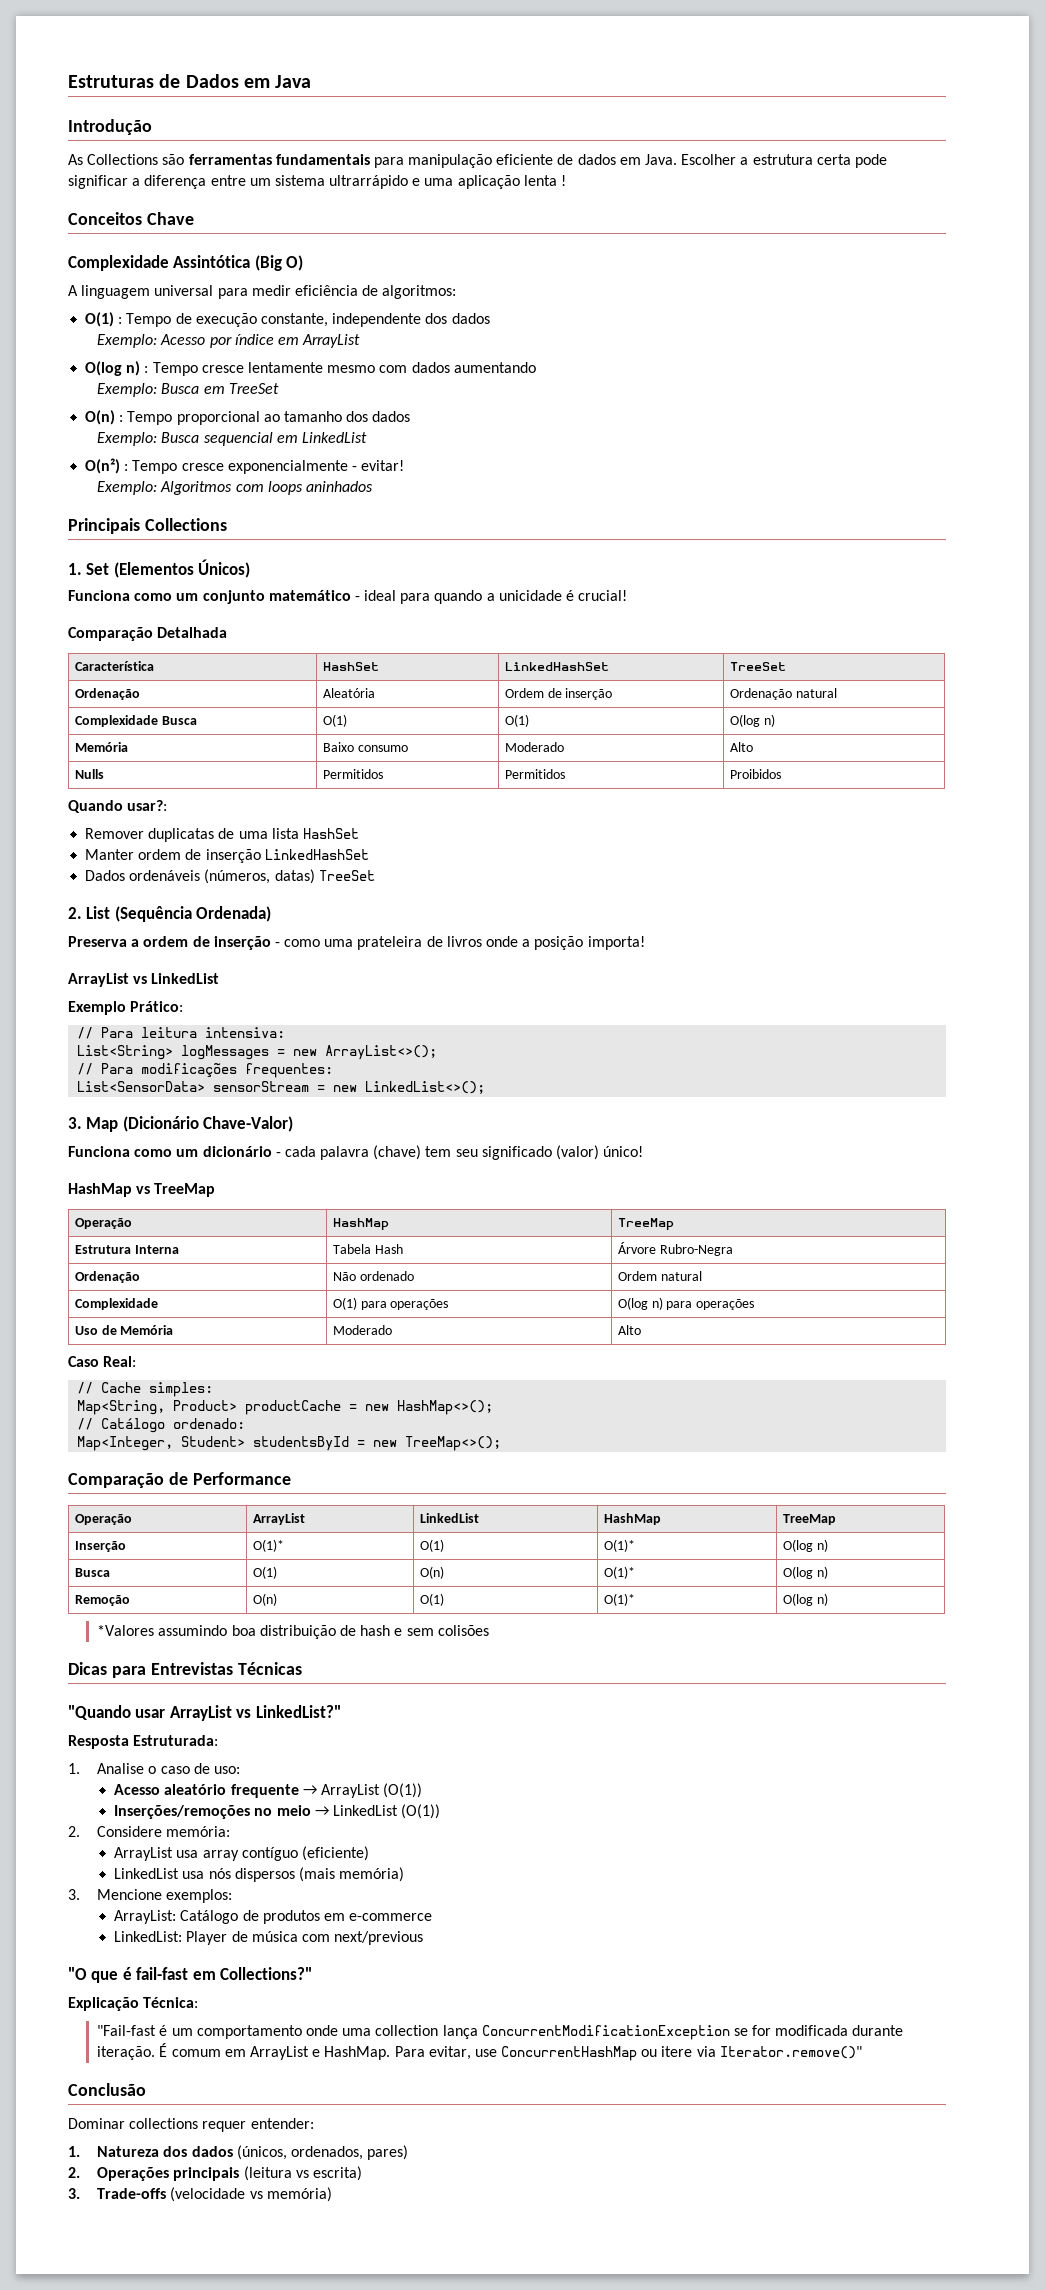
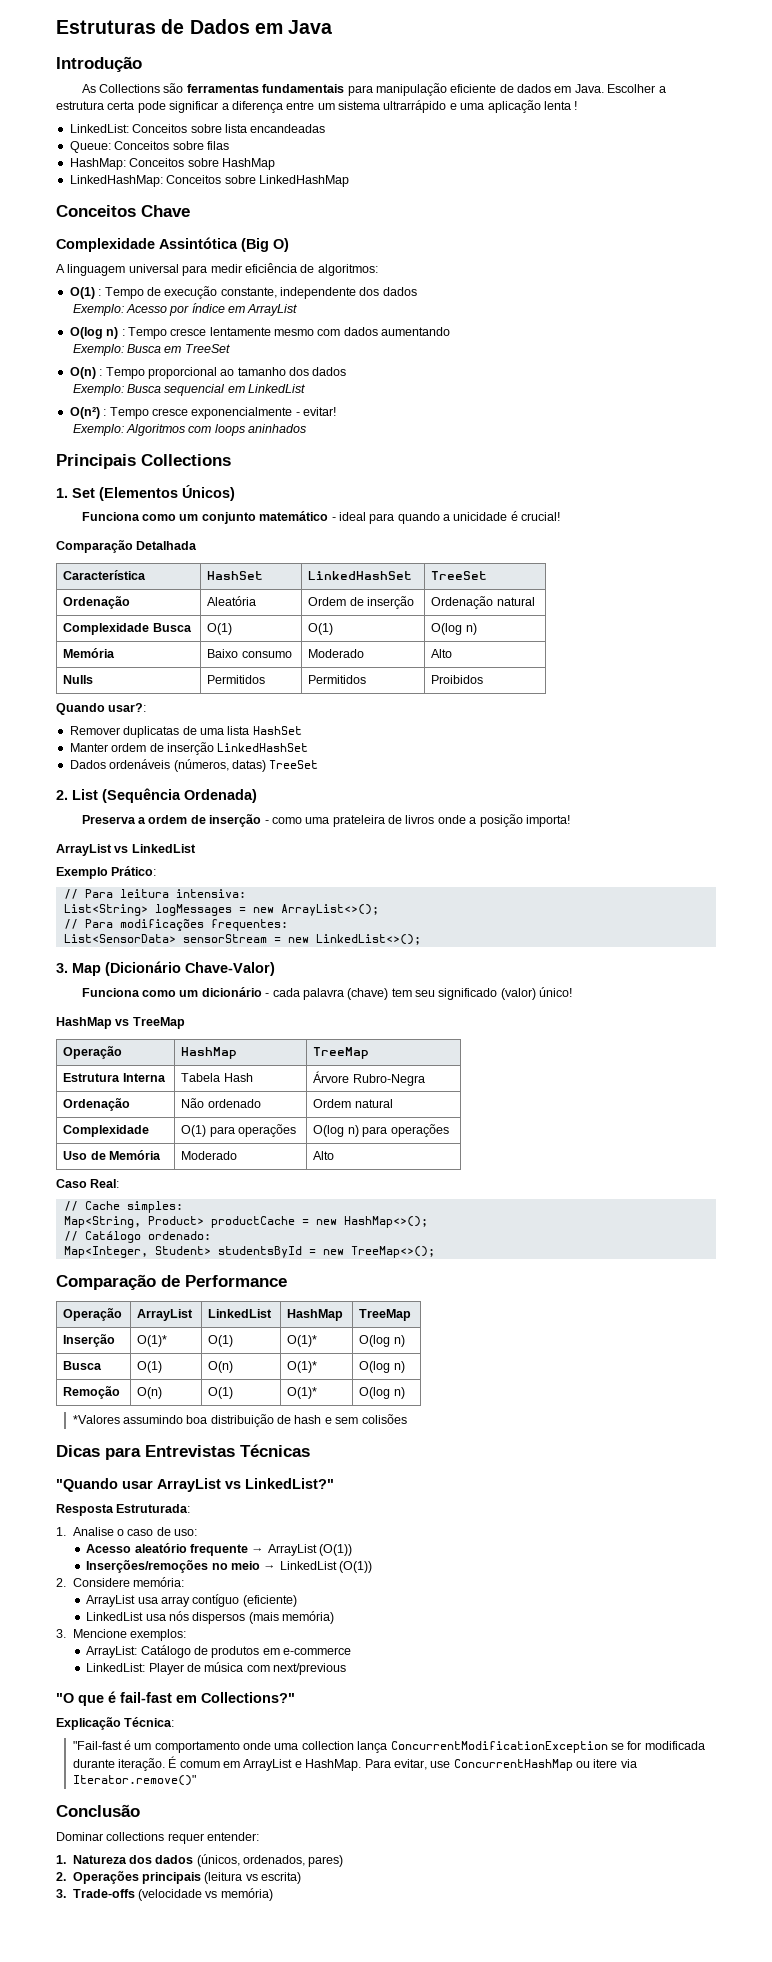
+ LinkedList: Conceitos sobre lista encandeadas
+ Queue: Conceitos sobre filas
+ HashMap: Conceitos sobre HashMap
+ LinkedHashMap: Conceitos sobre LinkedHashMap

